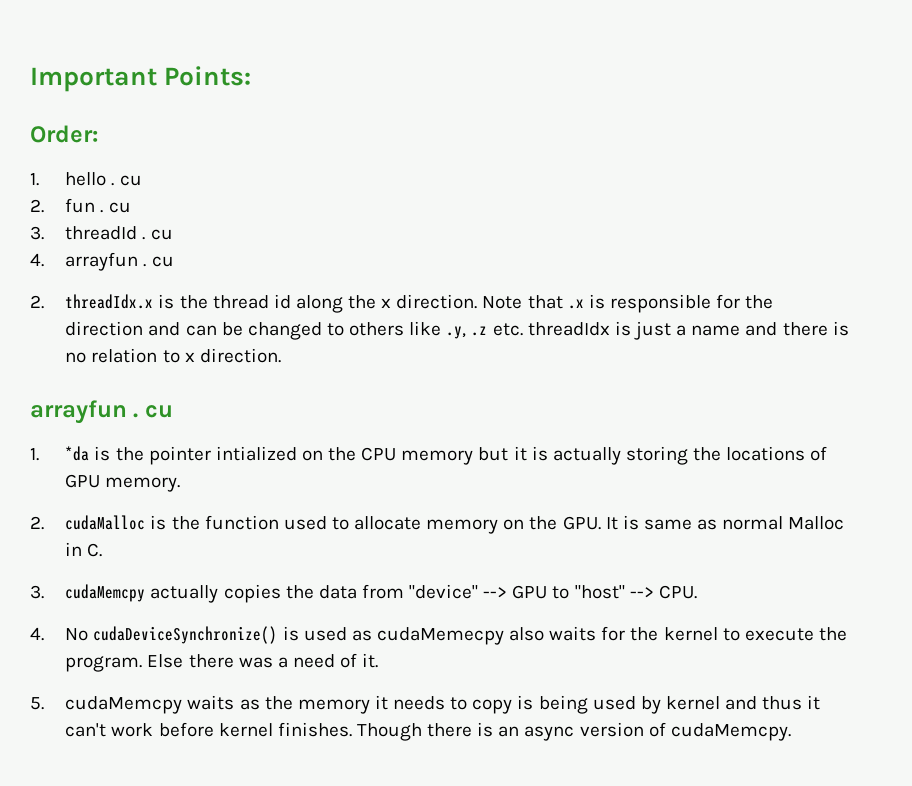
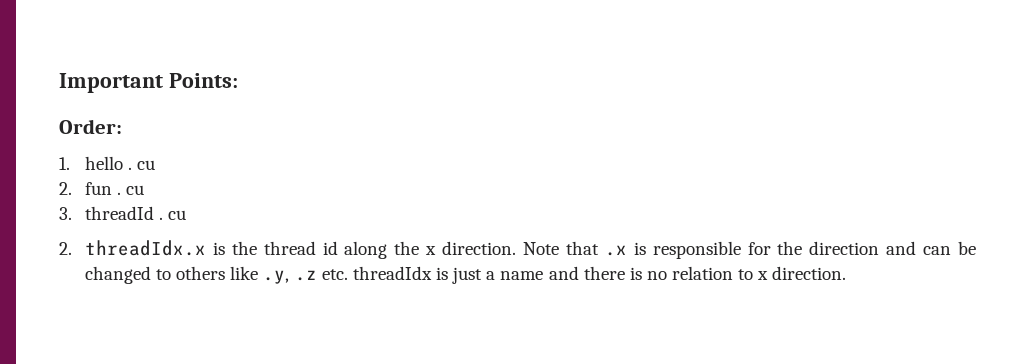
- 4. arrayfun . cu
  Note that .x is responsible for the direction and can be changed to others like .y, .z etc. threadIdx is just a name and there is no relation to x direction.
- arrayfun . cu
- 1. *da is the pointer intialized on the CPU memory but it is actually storing the locations of GPU memory.
- 2. cudaMalloc is the function used to allocate memory on the GPU. It is same as normal Malloc in C.
- 3. cudaMemcpy actually copies the data from "device" --> GPU to "host" --> CPU.
- 4. No cudaDeviceSynchronize() is used as cudaMemecpy also waits for the kernel to execute the program. Else there was a need of it.
- 5. cudaMemcpy waits as the memory it needs to copy is being used by kernel and thus it can't work before kernel finishes. Though there is an async version of cudaMemcpy.

